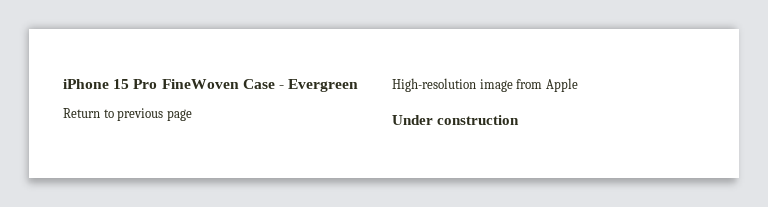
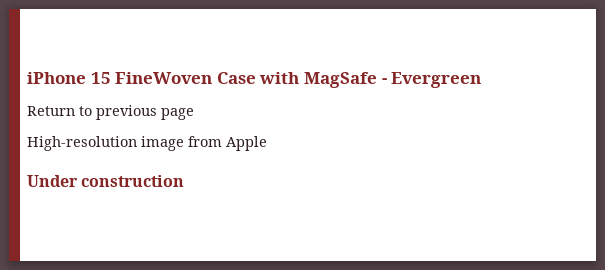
- iPhone 15 Pro FineWoven Case - Evergreen
+ iPhone 15 FineWoven Case with MagSafe - Evergreen

